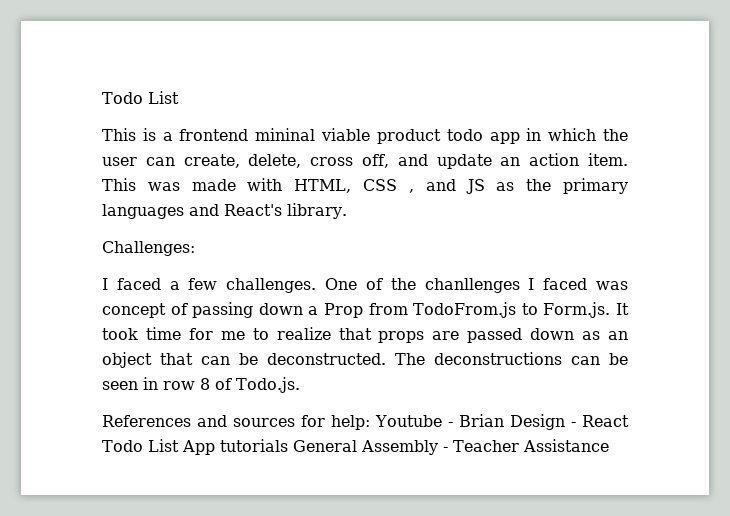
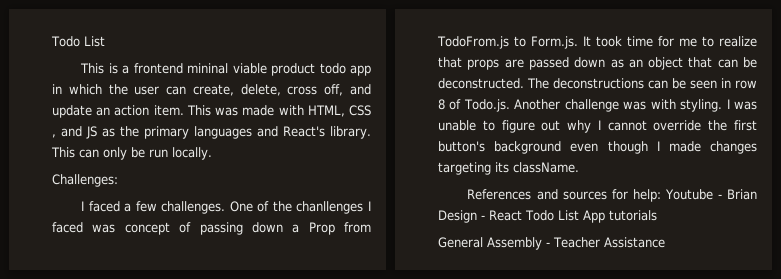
+ This can only be run locally.
- The deconstructions can be seen in row 8 of Todo.js.
+ The deconstructions can be seen in row 8 of Todo.js. Another challenge was with styling. I was unable to figure out why I cannot override the first button's background even though I made changes targeting its className.
- References and sources for help: Youtube - Brian Design - React Todo List App tutorials General Assembly - Teacher Assistance
+ References and sources for help: Youtube - Brian Design - React Todo List App tutorials
+ General Assembly - Teacher Assistance

